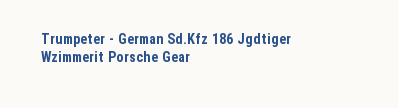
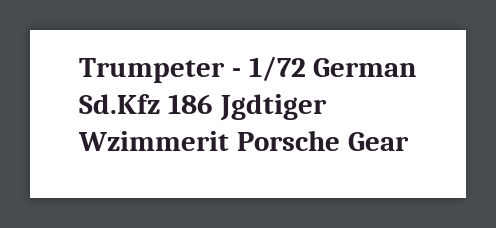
- Trumpeter - German Sd.Kfz 186 Jgdtiger Wzimmerit Porsche Gear
+ Trumpeter - 1/72 German Sd.Kfz 186 Jgdtiger Wzimmerit Porsche Gear

